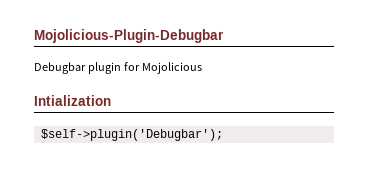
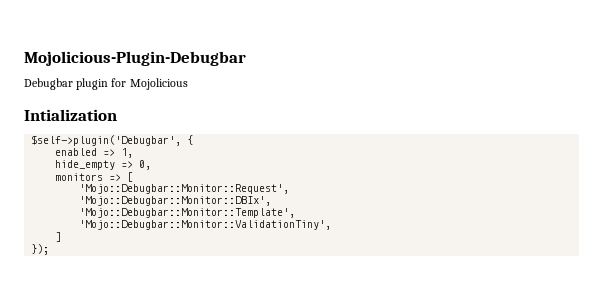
- $self->plugin('Debugbar');
+ $self->plugin('Debugbar', {
+ enabled => 1,
+ hide_empty => 0,
+ monitors => [
+ 'Mojo::Debugbar::Monitor::Request',
+ 'Mojo::Debugbar::Monitor::DBIx',
+ 'Mojo::Debugbar::Monitor::Template',
+ 'Mojo::Debugbar::Monitor::ValidationTiny',
+ ]
+ });

